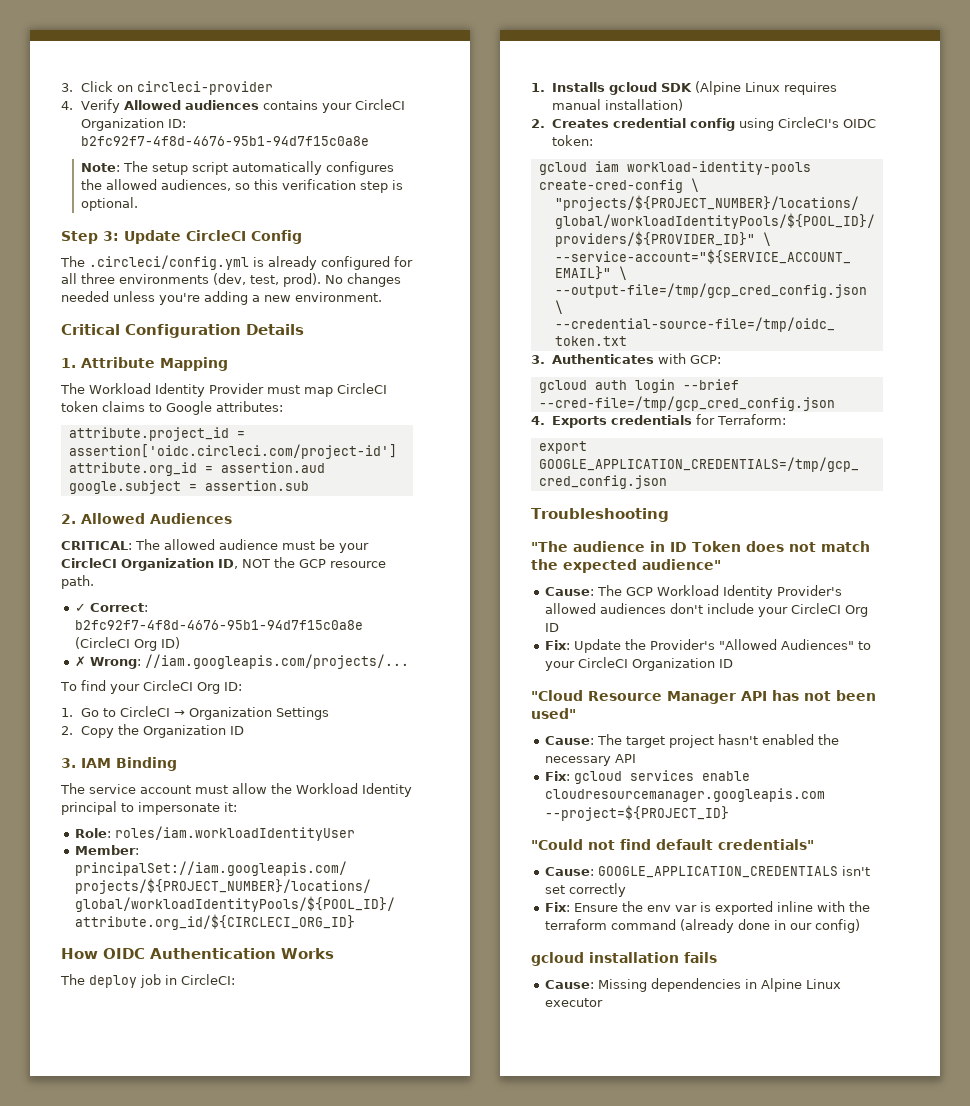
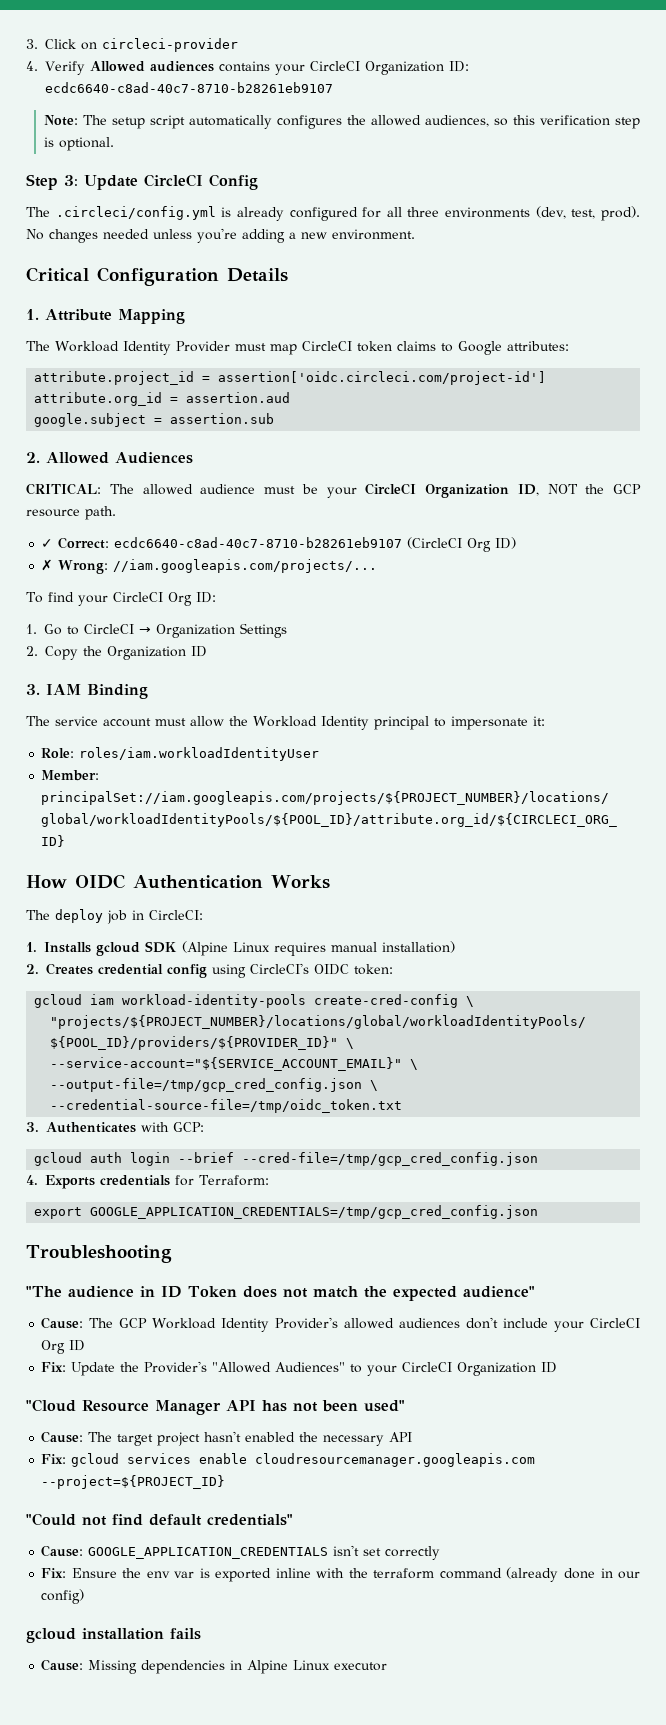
- 4. Verify Allowed audiences contains your CircleCI Organization ID: b2fc92f7-4f8d-4676-95b1-94d7f15c0a8e
+ 4. Verify Allowed audiences contains your CircleCI Organization ID: ecdc6640-c8ad-40c7-8710-b28261eb9107
- ✓ Correct: b2fc92f7-4f8d-4676-95b1-94d7f15c0a8e (CircleCI Org ID)
+ ✓ Correct: ecdc6640-c8ad-40c7-8710-b28261eb9107 (CircleCI Org ID)

